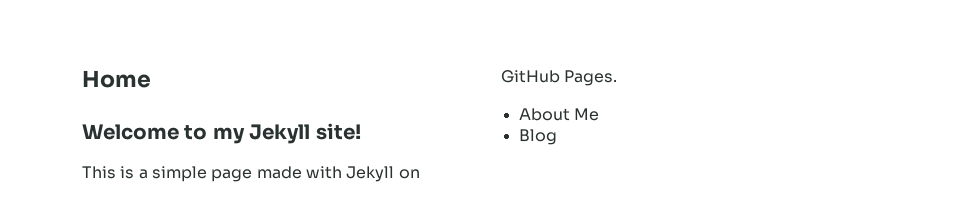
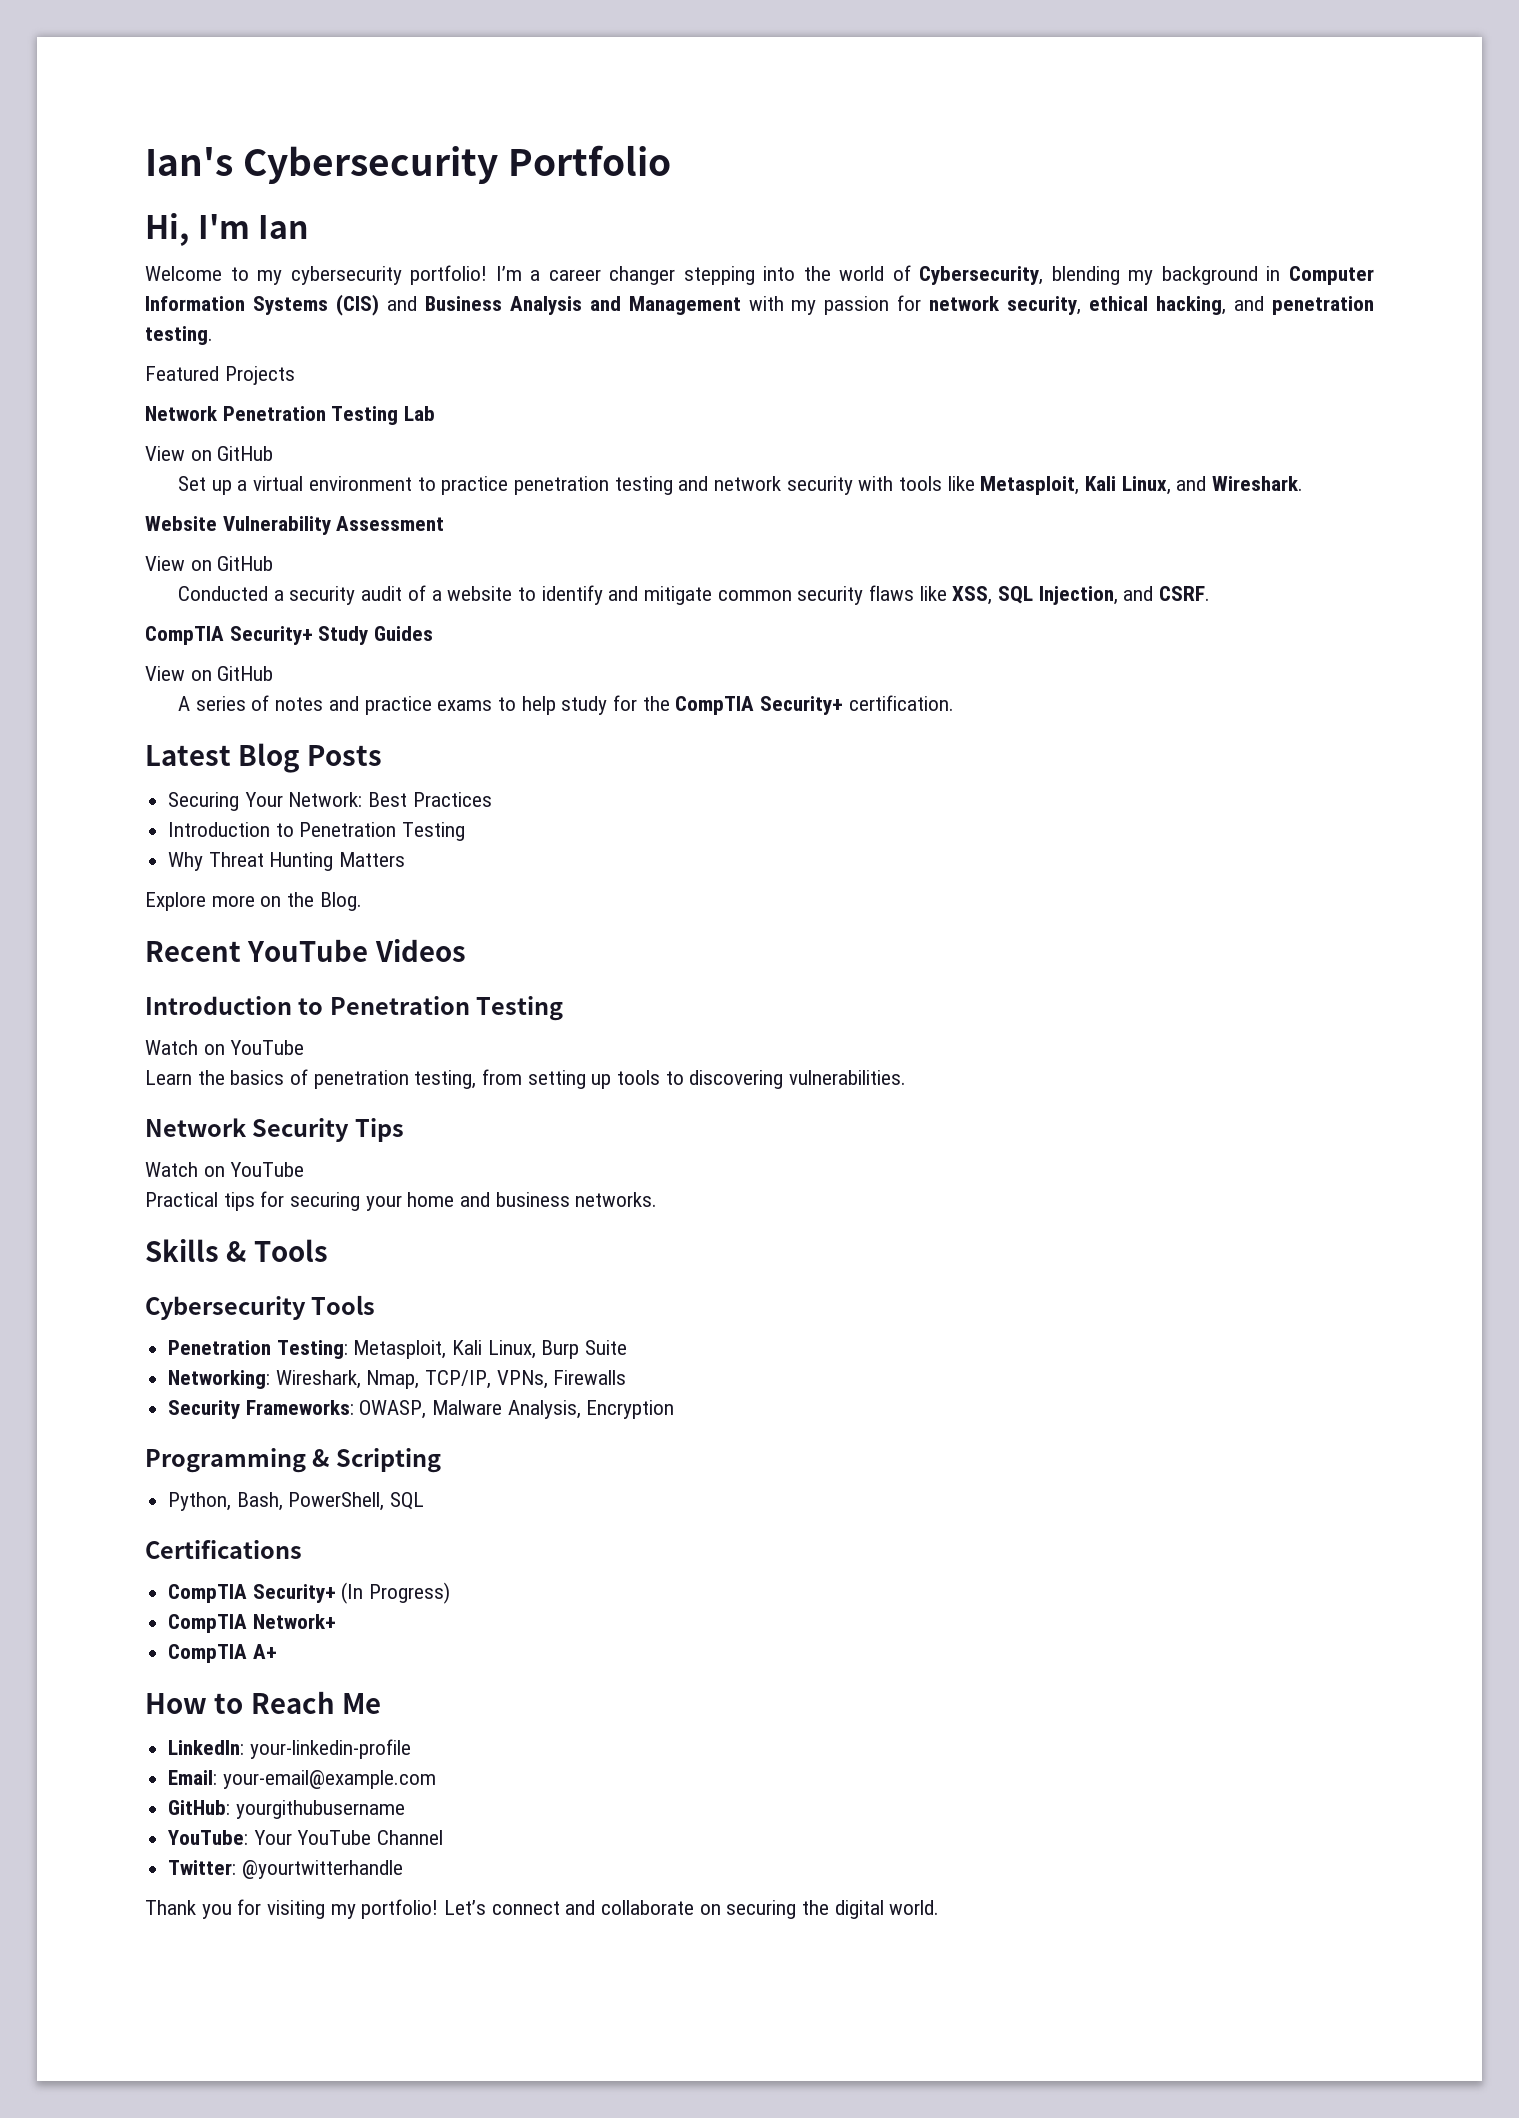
- Home
- Welcome to my Jekyll site!
- This is a simple page made with Jekyll on GitHub Pages.
- About Me
- Blog
+ Ian's Cybersecurity Portfolio
+ Hi, I'm Ian
+ Welcome to my cybersecurity portfolio! I’m a career changer stepping into the world of Cybersecurity, blending my background in Computer Information Systems (CIS) and Business Analysis and Management with my passion for network security, ethical hacking, and penetration testing.
+ Featured Projects
+ Network Penetration Testing Lab
+ View on GitHub
+ Set up a virtual environment to practice penetration testing and network security with tools like Metasploit, Kali Linux, and Wireshark.
+ Website Vulnerability Assessment
+ View on GitHub
+ Conducted a security audit of a website to identify and mitigate common security flaws like XSS, SQL Injection, and CSRF.
+ CompTIA Security+ Study Guides
+ View on GitHub
+ A series of notes and practice exams to help study for the CompTIA Security+ certification.
+ Latest Blog Posts
+ Securing Your Network: Best Practices
+ Introduction to Penetration Testing
+ Why Threat Hunting Matters
+ Explore more on the Blog.
+ Recent YouTube Videos
+ Introduction to Penetration Testing
+ Watch on YouTube
+ Learn the basics of penetration testing, from setting up tools to discovering vulnerabilities.
+ Network Security Tips
+ Watch on YouTube
+ Practical tips for securing your home and business networks.
+ Skills & Tools
+ Cybersecurity Tools
+ Penetration Testing: Metasploit, Kali Linux, Burp Suite
+ Networking: Wireshark, Nmap, TCP/IP, VPNs, Firewalls
+ Security Frameworks: OWASP, Malware Analysis, Encryption
+ Programming & Scripting
+ Python, Bash, PowerShell, SQL
+ Certifications
+ CompTIA Security+ (In Progress)
+ CompTIA Network+
+ CompTIA A+
+ How to Reach Me
+ LinkedIn: your-linkedin-profile
+ Email: your-email@example.com
+ GitHub: yourgithubusername
+ YouTube: Your YouTube Channel
+ Twitter: @yourtwitterhandle
+ Thank you for visiting my portfolio! Let’s connect and collaborate on securing the digital world.

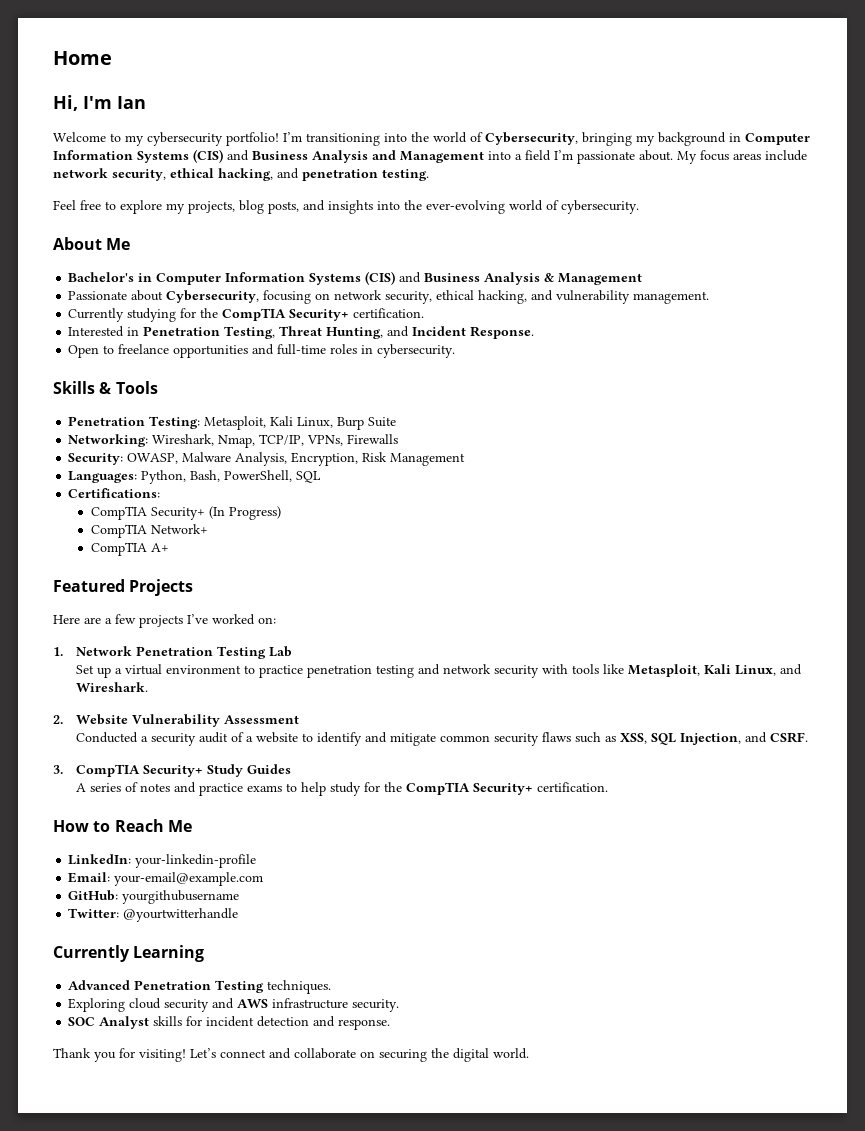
- Ian's Cybersecurity Portfolio
+ Home
- I’m a career changer stepping into the world of Cybersecurity, blending my background in Computer Information Systems (CIS) and Business Analysis and Management with my passion for network security, ethical hacking, and penetration testing.
+ I’m transitioning into the world of Cybersecurity, bringing my background in Computer Information Systems (CIS) and Business Analysis and Management into a field I’m passionate about. My focus areas include network security, ethical hacking, and penetration testing.
+ Feel free to explore my projects, blog posts, and insights into the ever-evolving world of cybersecurity.
+ About Me
+ Bachelor's in Computer Information Systems (CIS) and Business Analysis & Management
+ Passionate about Cybersecurity, focusing on network security, ethical hacking, and vulnerability management.
+ Currently studying for the CompTIA Security+ certification.
+ Interested in Penetration Testing, Threat Hunting, and Incident Response.
+ Open to freelance opportunities and full-time roles in cybersecurity.
+ Skills & Tools
+ Penetration Testing: Metasploit, Kali Linux, Burp Suite
+ Networking: Wireshark, Nmap, TCP/IP, VPNs, Firewalls
+ Security: OWASP, Malware Analysis, Encryption, Risk Management
+ Languages: Python, Bash, PowerShell, SQL
+ Certifications:
+ CompTIA Security+ (In Progress)
+ CompTIA Network+
+ CompTIA A+
  Featured Projects
- Network Penetration Testing Lab
- View on GitHub
+ Here are a few projects I’ve worked on:
+ 1. Network Penetration Testing Lab
- Website Vulnerability Assessment
- View on GitHub
+ 2. Website Vulnerability Assessment
- Conducted a security audit of a website to identify and mitigate common security flaws like XSS, SQL Injection, and CSRF.
+ Conducted a security audit of a website to identify and mitigate common security flaws such as XSS, SQL Injection, and CSRF.
- CompTIA Security+ Study Guides
- View on GitHub
+ 3. CompTIA Security+ Study Guides
- Latest Blog Posts
- Securing Your Network: Best Practices
- Introduction to Penetration Testing
- Why Threat Hunting Matters
- Explore more on the Blog.
- Recent YouTube Videos
- Introduction to Penetration Testing
- Watch on YouTube
- Learn the basics of penetration testing, from setting up tools to discovering vulnerabilities.
- Network Security Tips
- Watch on YouTube
- Practical tips for securing your home and business networks.
- Skills & Tools
- Cybersecurity Tools
- Penetration Testing: Metasploit, Kali Linux, Burp Suite
- Networking: Wireshark, Nmap, TCP/IP, VPNs, Firewalls
- Security Frameworks: OWASP, Malware Analysis, Encryption
- Programming & Scripting
- Python, Bash, PowerShell, SQL
- Certifications
- CompTIA Security+ (In Progress)
- CompTIA Network+
- CompTIA A+
- YouTube: Your YouTube Channel
  Twitter: @yourtwitterhandle
+ Currently Learning
+ Advanced Penetration Testing techniques.
+ Exploring cloud security and AWS infrastructure security.
+ SOC Analyst skills for incident detection and response.
- Thank you for visiting my portfolio!
+ Thank you for visiting!

